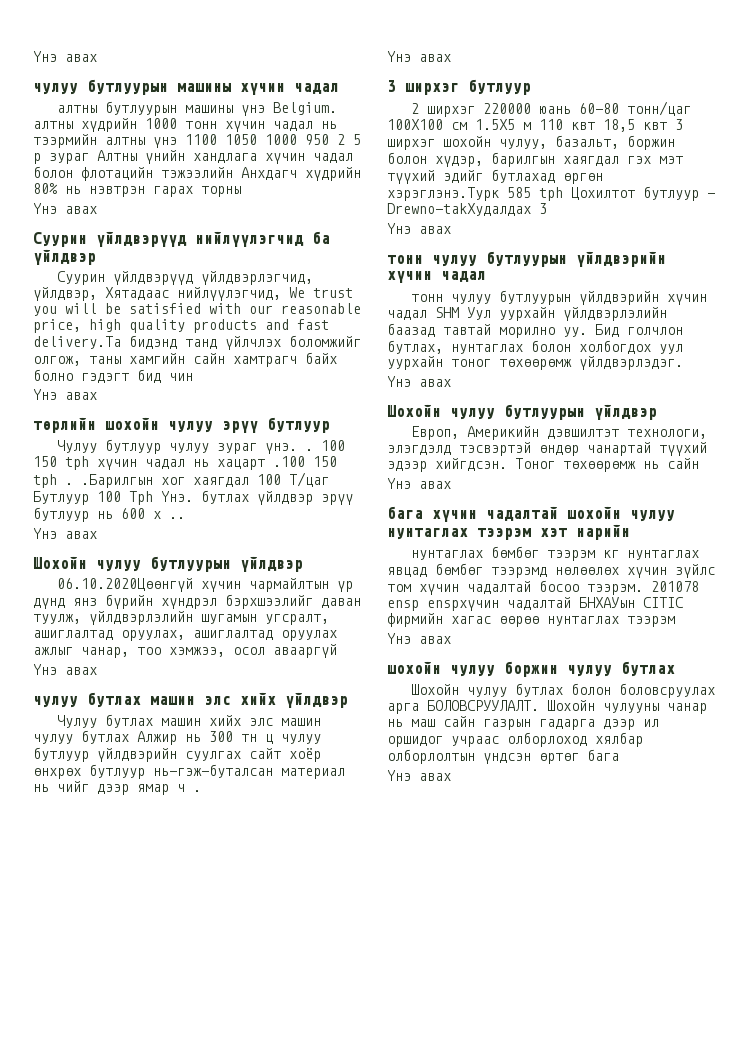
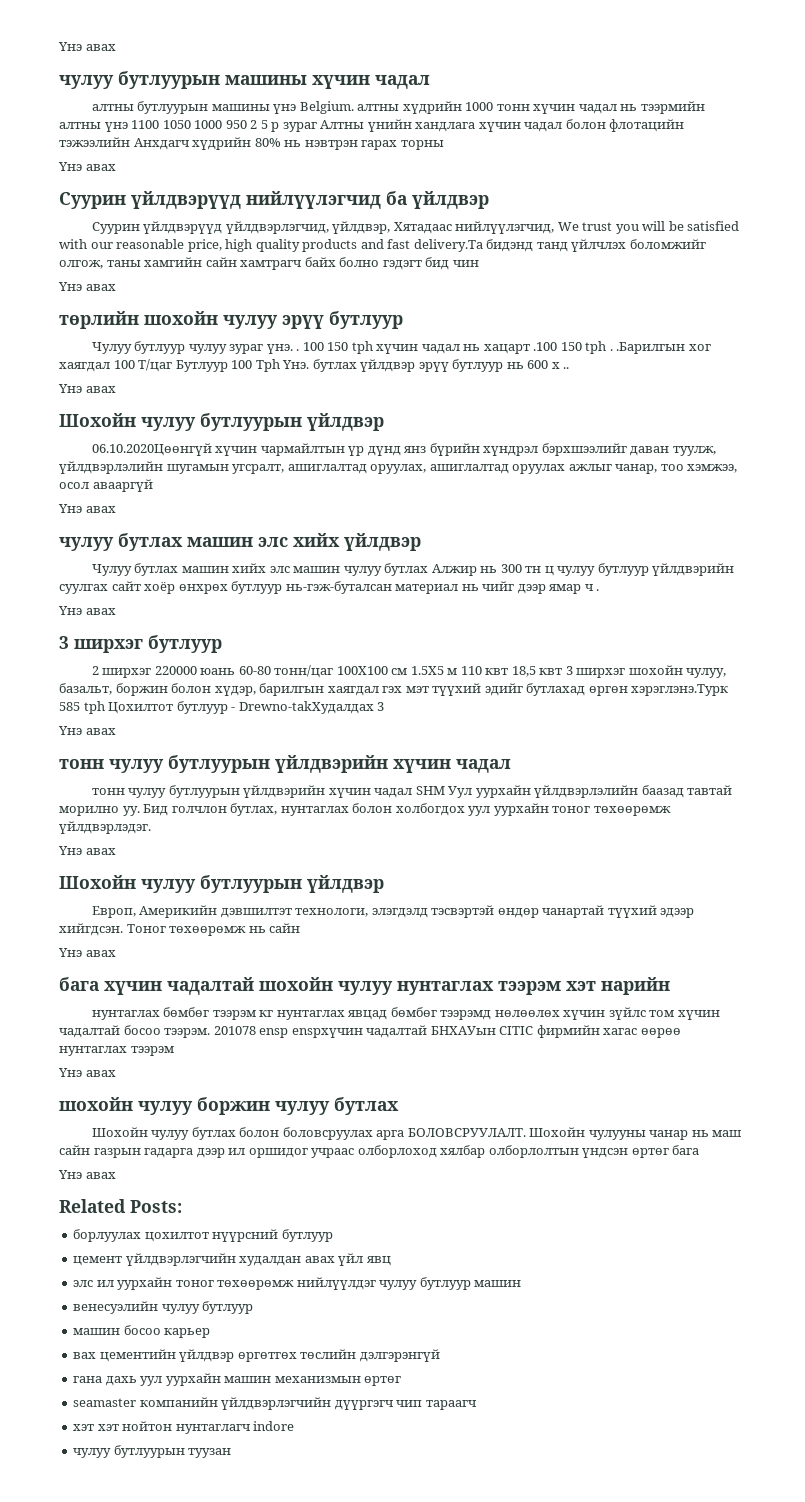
+ Related Posts:
+ борлуулах цохилтот нүүрсний бутлуур
+ цемент үйлдвэрлэгчийн худалдан авах үйл явц
+ элс ил уурхайн тоног төхөөрөмж нийлүүлдэг чулуу бутлуур машин
+ венесуэлийн чулуу бутлуур
+ машин босоо карьер
+ вах цементийн үйлдвэр өргөтгөх төслийн дэлгэрэнгүй
+ гана дахь уул уурхайн машин механизмын өртөг
+ seamaster компанийн үйлдвэрлэгчийн дүүргэгч чип тараагч
+ хэт хэт нойтон нунтаглагч indore
+ чулуу бутлуурын туузан

